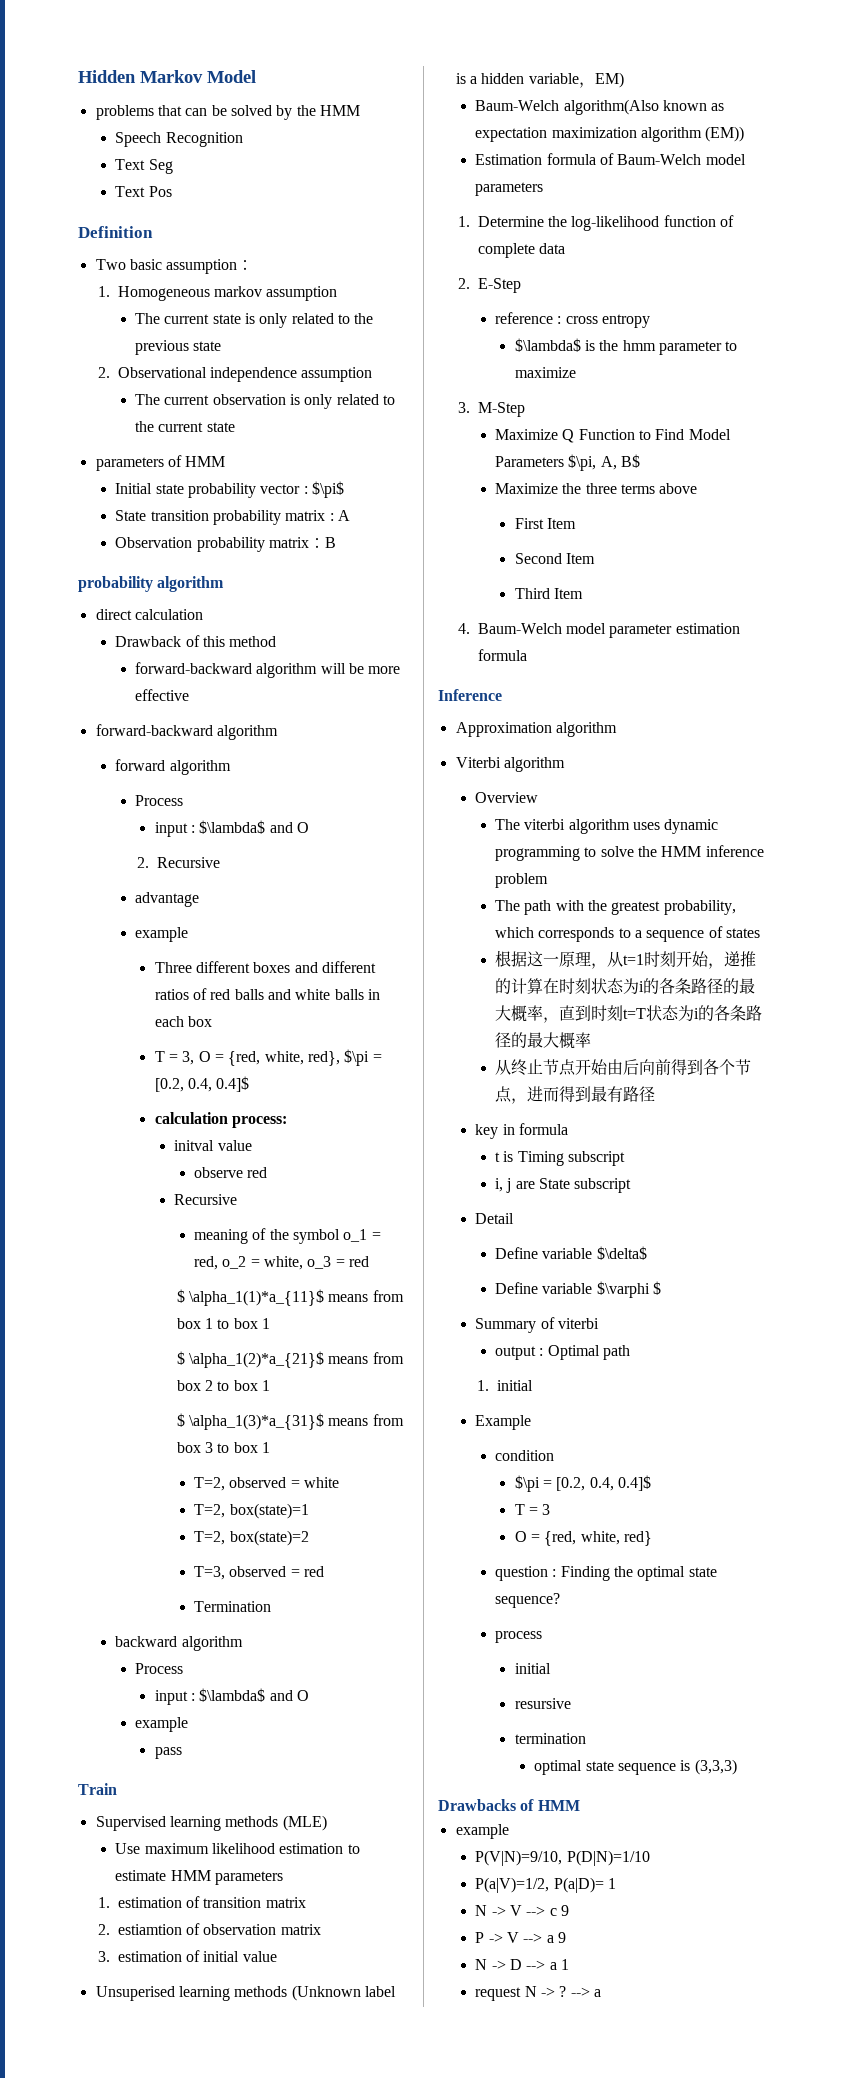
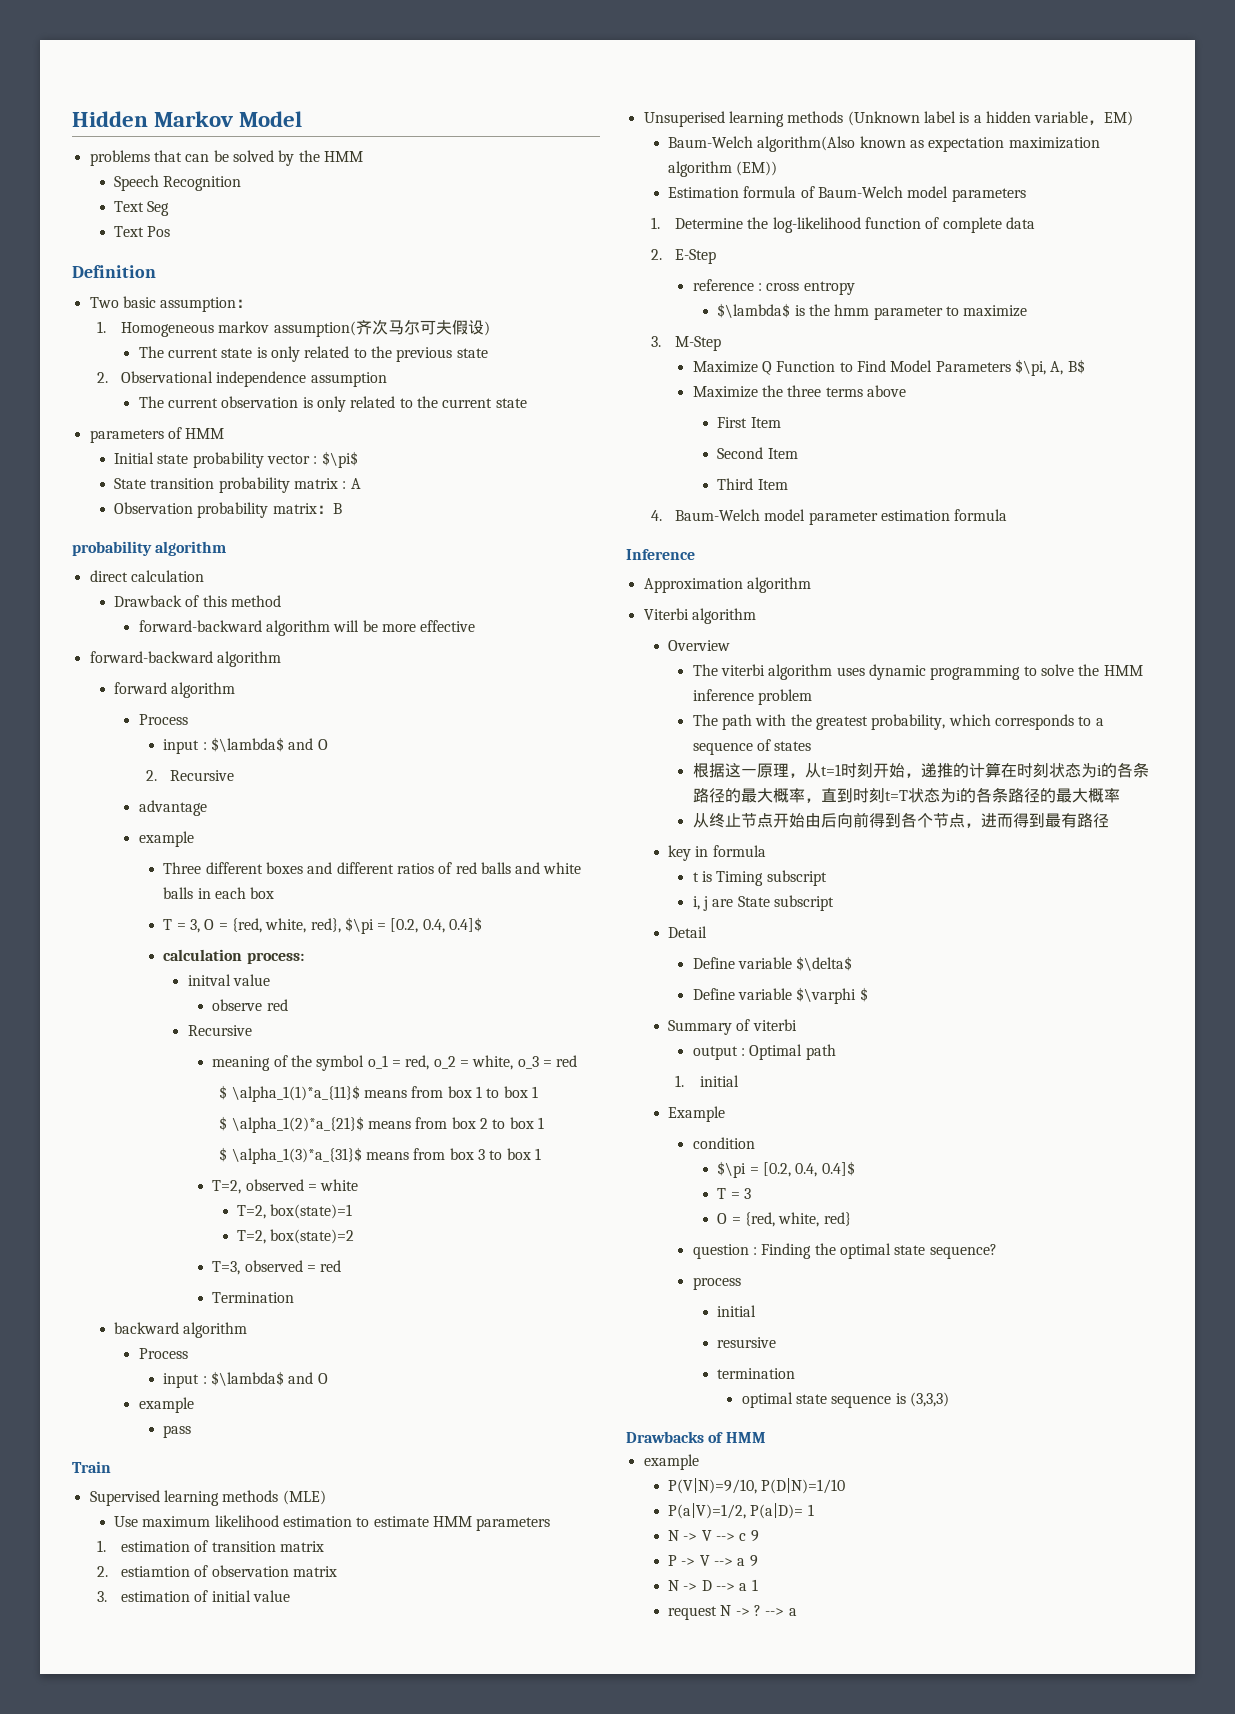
- 1. Homogeneous markov assumption
+ 1. Homogeneous markov assumption(齐次马尔可夫假设)

